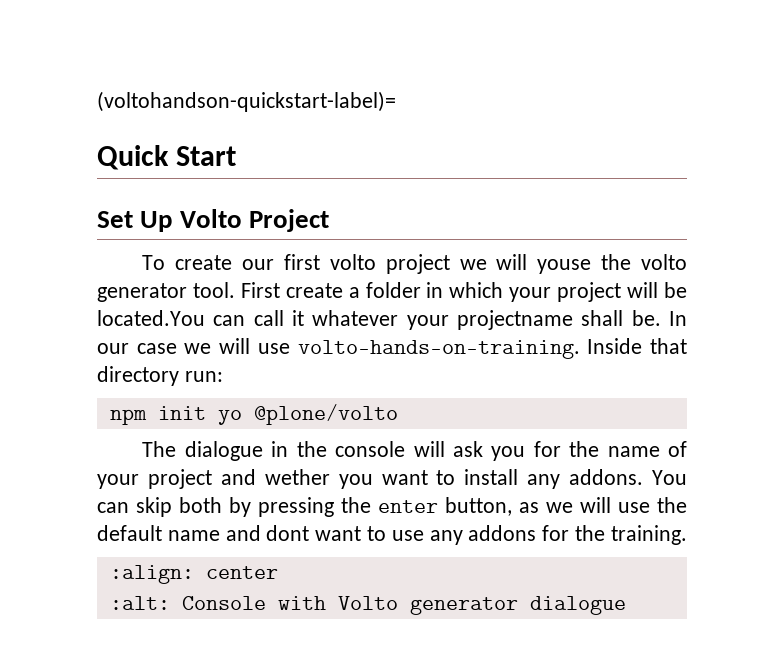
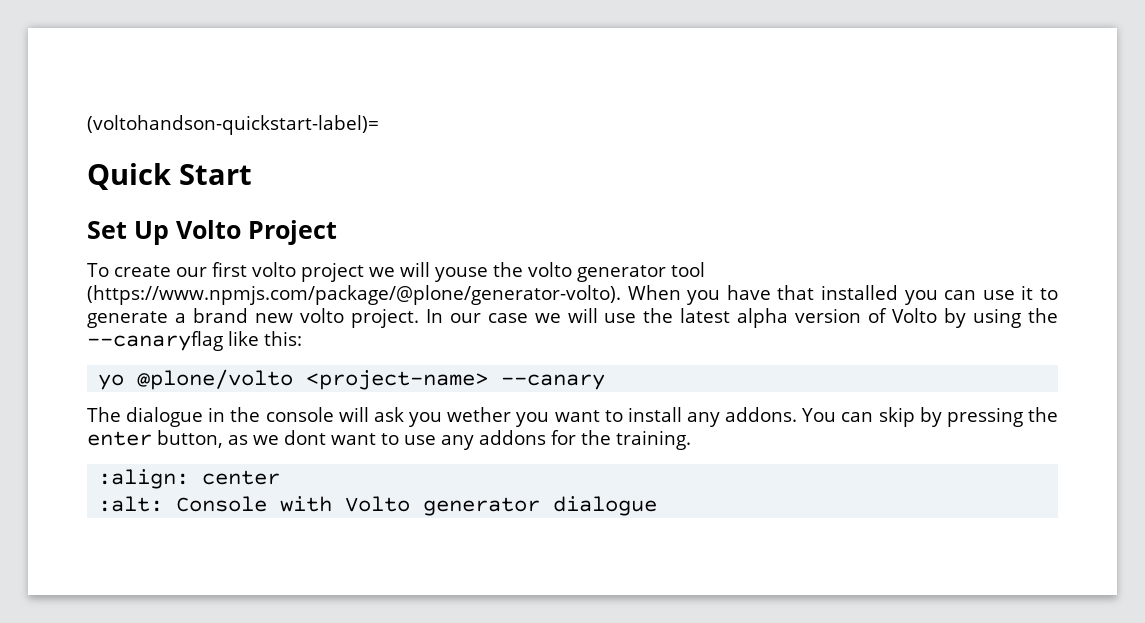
- To create our first volto project we will youse the volto generator tool. First create a folder in which your project will be located.You can call it whatever your projectname shall be.
+ To create our first volto project we will youse the volto generator tool (https://www.npmjs.com/package/@plone/generator-volto). When you have that installed you can use it to generate a brand new volto project.
- In our case we will use volto-hands-on-training. Inside that directory run:
- npm init yo @plone/volto
+ In our case we will use the latest alpha version of Volto by using the --canaryflag like this:
+ yo @plone/volto <project-name> --canary
- The dialogue in the console will ask you for the name of your project and wether you want to install any addons.
+ The dialogue in the console will ask you wether you want to install any addons.
- You can skip both by pressing the enter button, as we will use the default name and dont want to use any addons for the training.
+ You can skip by pressing the enter button, as we dont want to use any addons for the training.

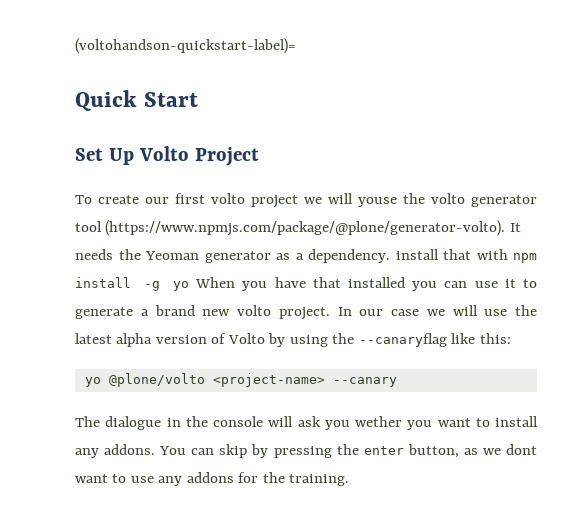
- To create our first volto project we will youse the volto generator tool (https://www.npmjs.com/package/@plone/generator-volto). When you have that installed you can use it to generate a brand new volto project.
+ To create our first volto project we will youse the volto generator tool (https://www.npmjs.com/package/@plone/generator-volto). It needs the Yeoman generator as a dependency. install that with npm install -g yo When you have that installed you can use it to generate a brand new volto project.
- :align: center
- :alt: Console with Volto generator dialogue

